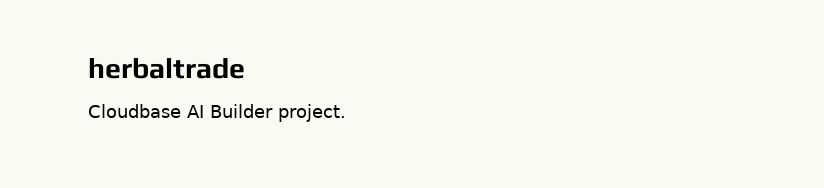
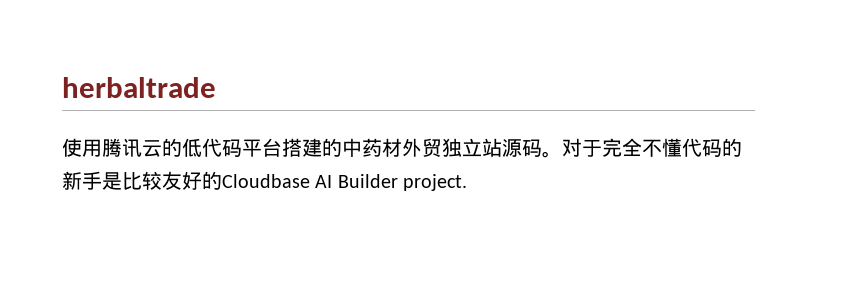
- Cloudbase AI Builder project.
+ 使用腾讯云的低代码平台搭建的中药材外贸独立站源码。对于完全不懂代码的新手是比较友好的Cloudbase AI Builder project.

